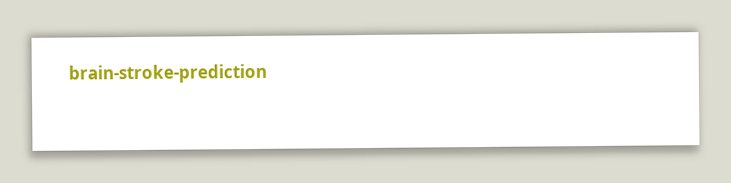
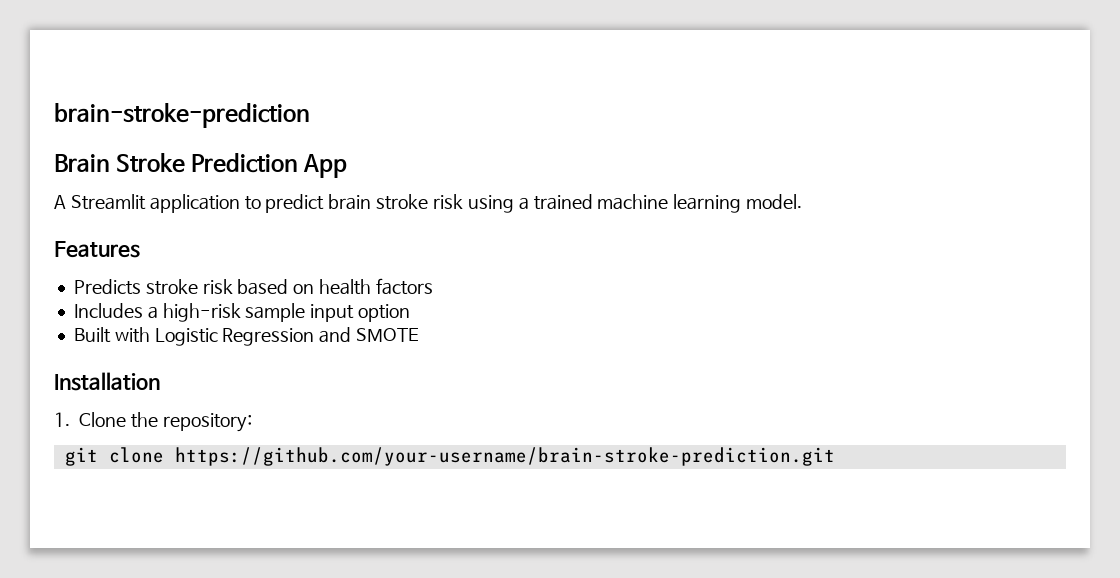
+ Brain Stroke Prediction App
+ A Streamlit application to predict brain stroke risk using a trained machine learning model.
+ Features
+ Predicts stroke risk based on health factors
+ Includes a high-risk sample input option
+ Built with Logistic Regression and SMOTE
+ Installation
+ 1. Clone the repository:
+ git clone https://github.com/your-username/brain-stroke-prediction.git

